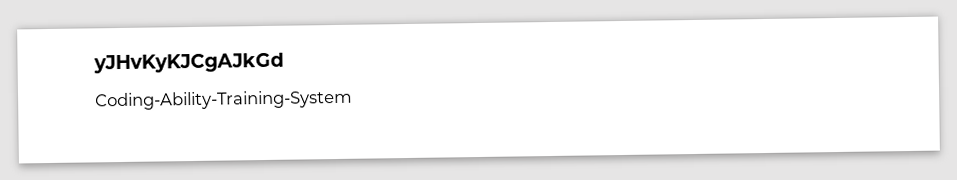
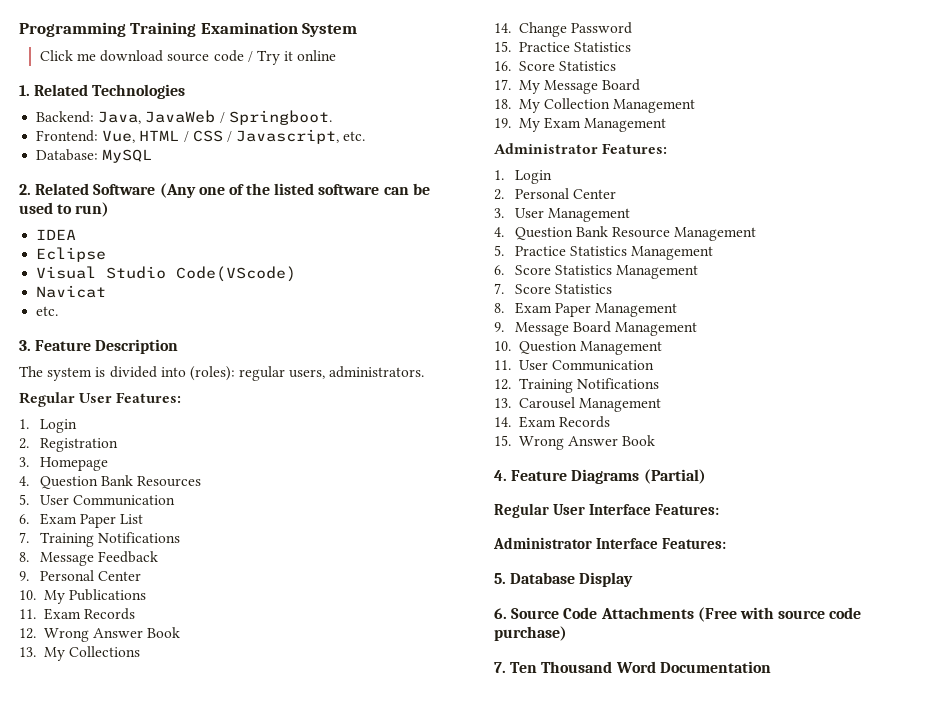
- yJHvKyKJCgAJkGd
- Coding-Ability-Training-System
+ Programming Training Examination System
+ Click me download source code / Try it online
+ 1. Related Technologies
+ Backend: Java, JavaWeb / Springboot.
+ Frontend: Vue, HTML / CSS / Javascript, etc.
+ Database: MySQL
+ 2. Related Software (Any one of the listed software can be used to run)
+ IDEA
+ Eclipse
+ Visual Studio Code(VScode)
+ Navicat
+ etc.
+ 3. Feature Description
+ The system is divided into (roles): regular users, administrators.
+ Regular User Features:
+ 1. Login
+ 2. Registration
+ 3. Homepage
+ 4. Question Bank Resources
+ 5. User Communication
+ 6. Exam Paper List
+ 7. Training Notifications
+ 8. Message Feedback
+ 9. Personal Center
+ 10. My Publications
+ 11. Exam Records
+ 12. Wrong Answer Book
+ 13. My Collections
+ 14. Change Password
+ 15. Practice Statistics
+ 16. Score Statistics
+ 17. My Message Board
+ 18. My Collection Management
+ 19. My Exam Management
+ Administrator Features:
+ 1. Login
+ 2. Personal Center
+ 3. User Management
+ 4. Question Bank Resource Management
+ 5. Practice Statistics Management
+ 6. Score Statistics Management
+ 7. Score Statistics
+ 8. Exam Paper Management
+ 9. Message Board Management
+ 10. Question Management
+ 11. User Communication
+ 12. Training Notifications
+ 13. Carousel Management
+ 14. Exam Records
+ 15. Wrong Answer Book
+ 4. Feature Diagrams (Partial)
+ Regular User Interface Features:
+ Administrator Interface Features:
+ 5. Database Display
+ 6. Source Code Attachments (Free with source code purchase)
+ 7. Ten Thousand Word Documentation

